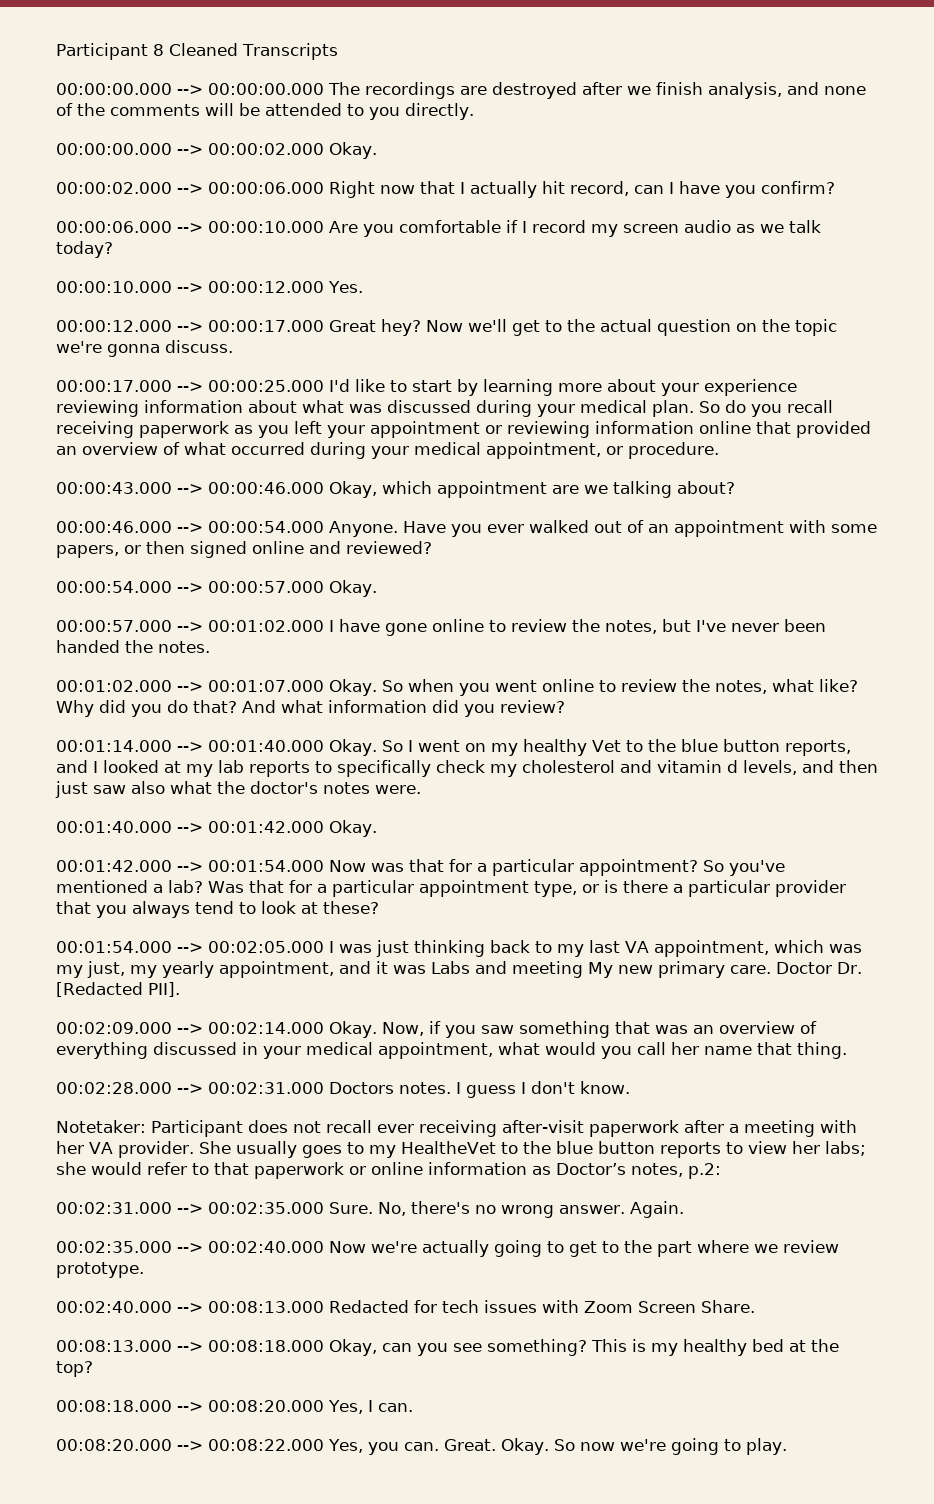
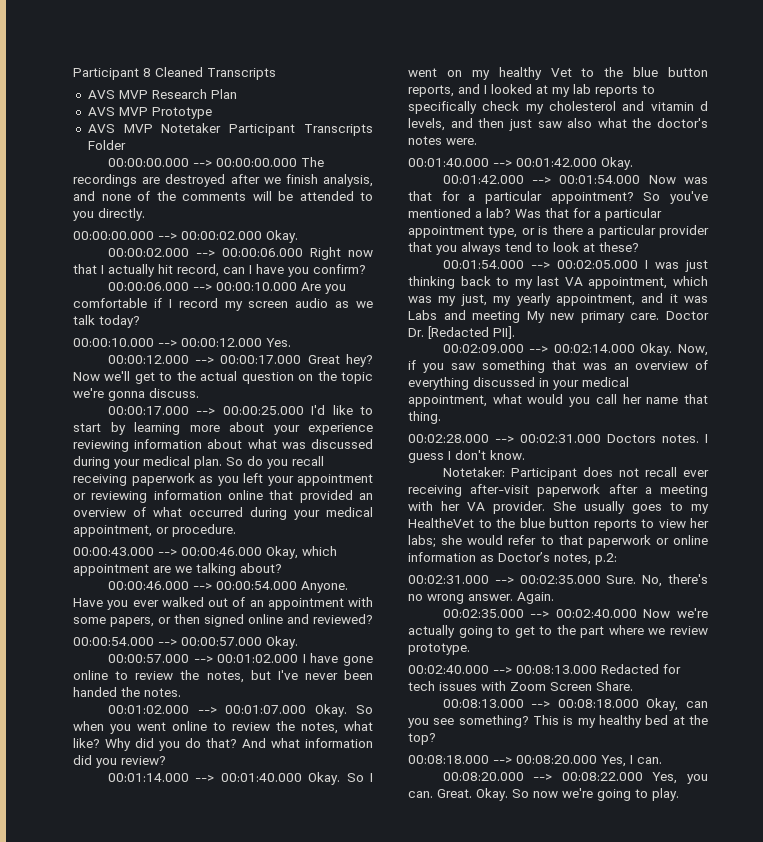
+ AVS MVP Research Plan
+ AVS MVP Prototype
+ AVS MVP Notetaker Participant Transcripts Folder

